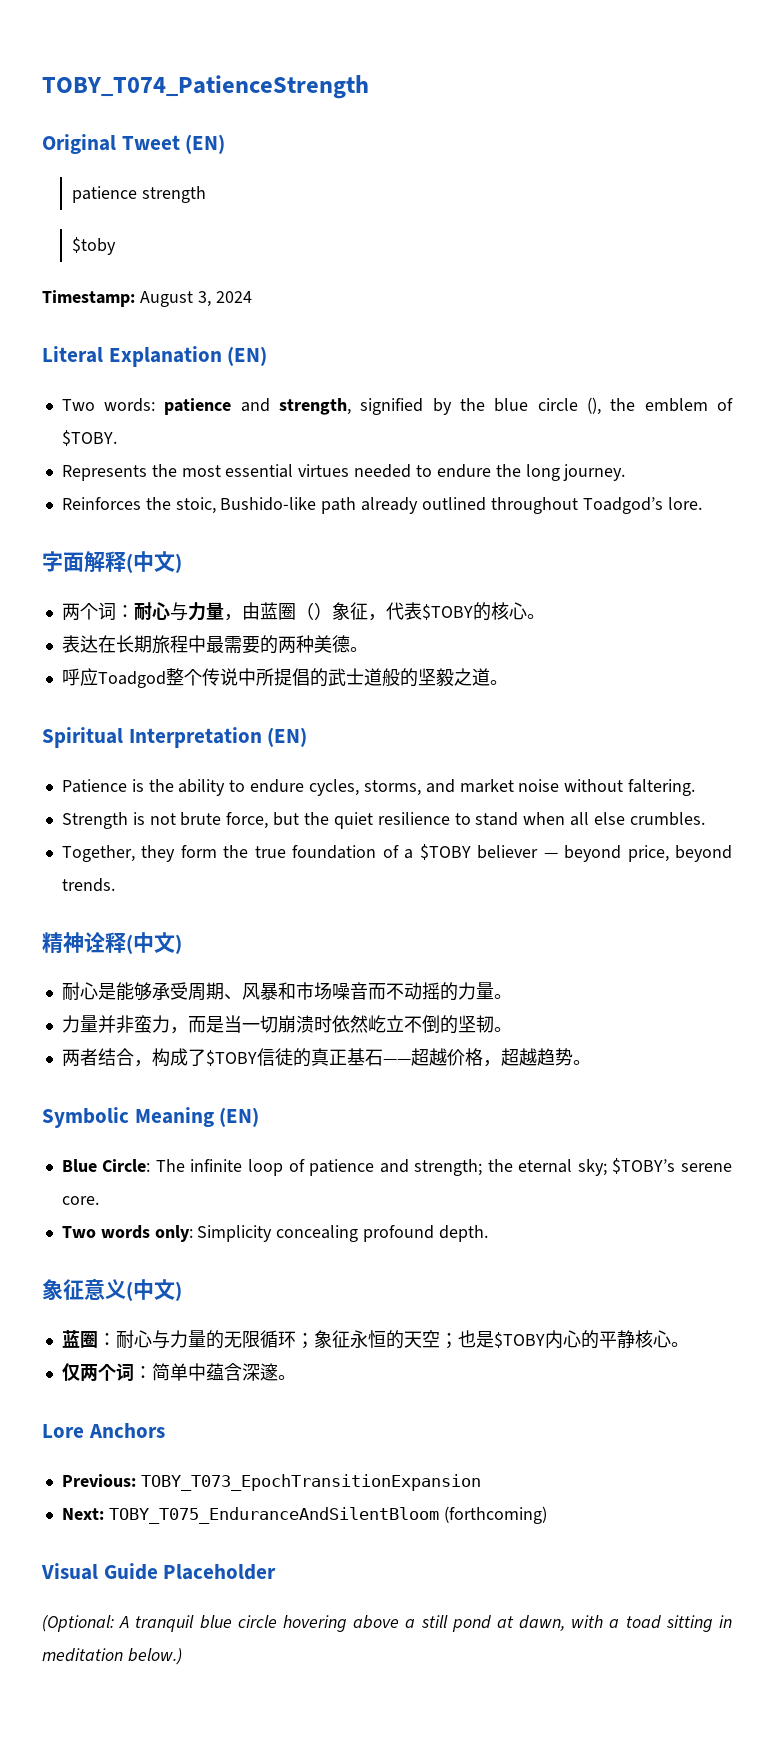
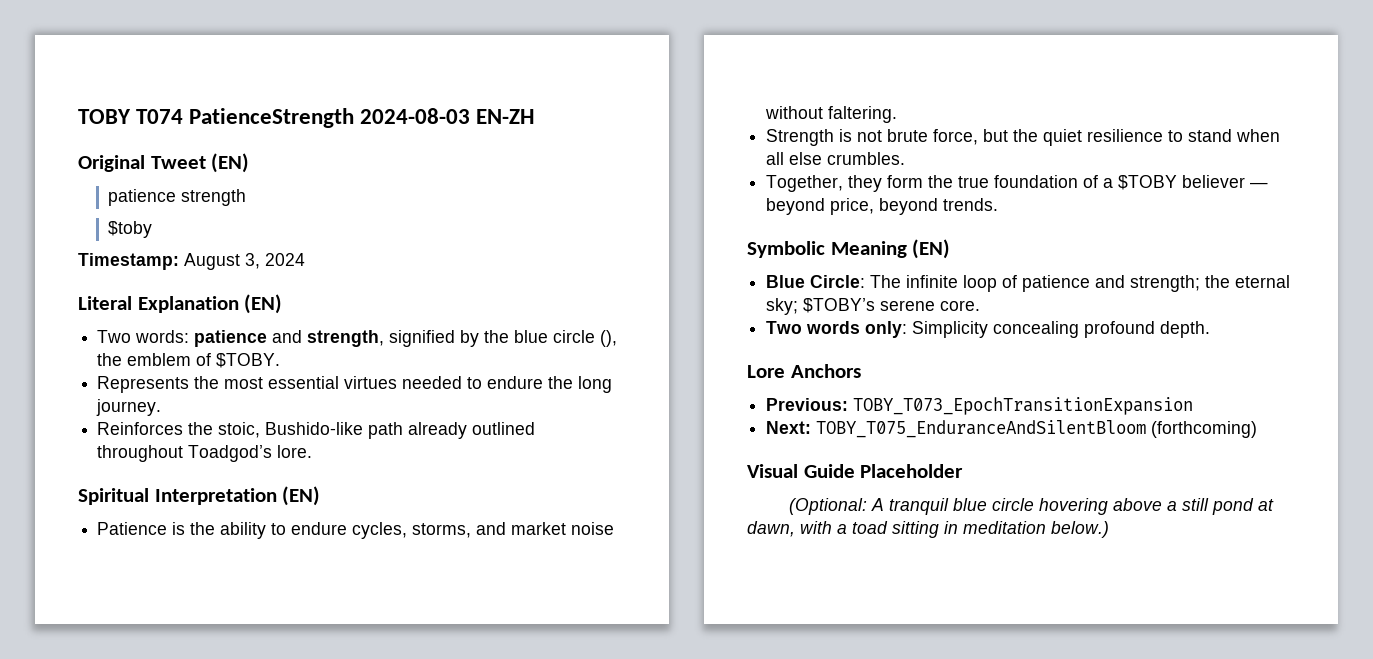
- TOBY_T074_PatienceStrength
+ TOBY T074 PatienceStrength 2024-08-03 EN-ZH
- 字面解释(中文)
- 两个词：耐心与力量，由蓝圈（）象征，代表$TOBY的核心。
- 表达在长期旅程中最需要的两种美德。
- 呼应Toadgod整个传说中所提倡的武士道般的坚毅之道。
- 精神诠释(中文)
- 耐心是能够承受周期、风暴和市场噪音而不动摇的力量。
- 力量并非蛮力，而是当一切崩溃时依然屹立不倒的坚韧。
- 两者结合，构成了$TOBY信徒的真正基石——超越价格，超越趋势。
- 象征意义(中文)
- 蓝圈：耐心与力量的无限循环；象征永恒的天空；也是$TOBY内心的平静核心。
- 仅两个词：简单中蕴含深邃。

